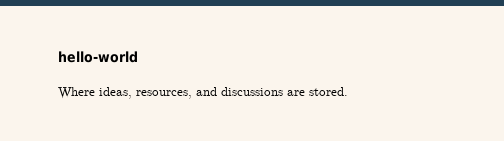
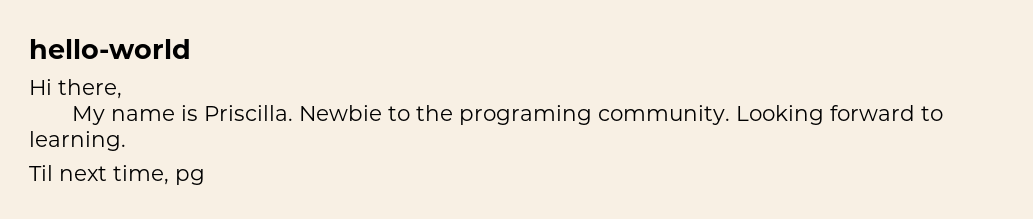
- Where ideas, resources, and discussions are stored.
+ Hi there,
+ My name is Priscilla. Newbie to the programing community. Looking forward to learning.
+ Til next time, pg

